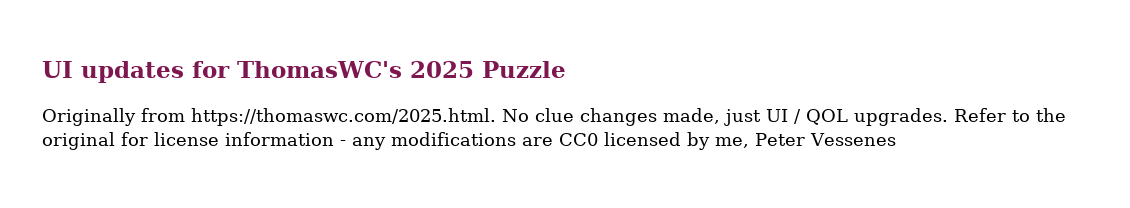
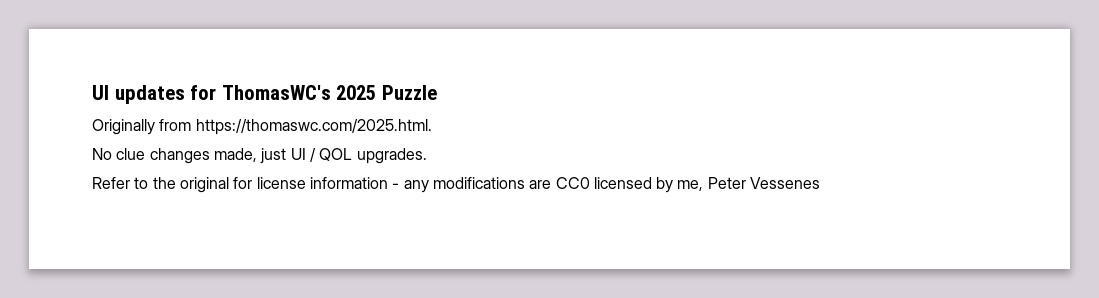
- Originally from https://thomaswc.com/2025.html. No clue changes made, just UI / QOL upgrades. Refer to the original for license information - any modifications are CC0 licensed by me, Peter Vessenes
+ Originally from https://thomaswc.com/2025.html.
+ No clue changes made, just UI / QOL upgrades.
+ Refer to the original for license information - any modifications are CC0 licensed by me, Peter Vessenes

